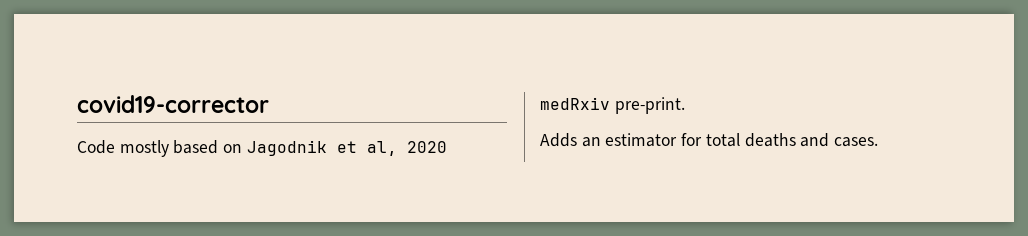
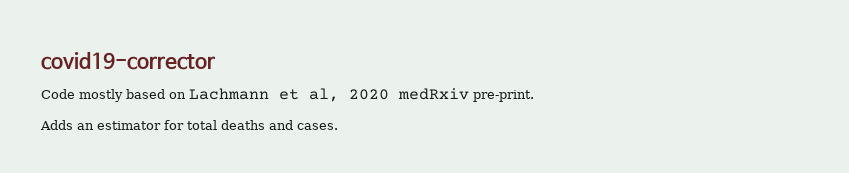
- Code mostly based on Jagodnik et al, 2020 medRxiv pre-print.
+ Code mostly based on Lachmann et al, 2020 medRxiv pre-print.

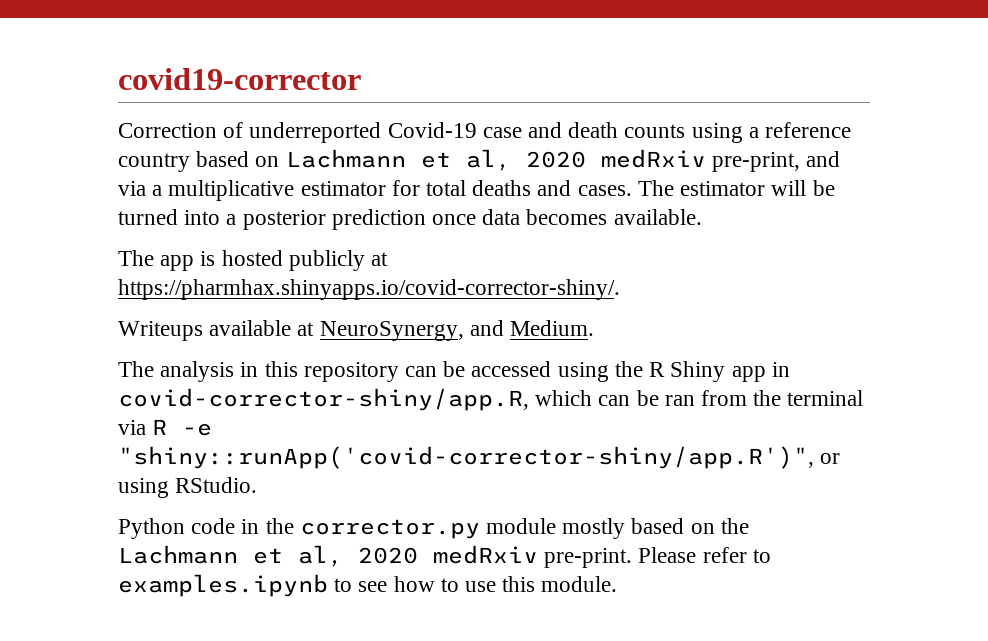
- Code mostly based on Lachmann et al, 2020 medRxiv pre-print.
- Adds an estimator for total deaths and cases.
+ Correction of underreported Covid-19 case and death counts using a reference country based on Lachmann et al, 2020 medRxiv pre-print, and via a multiplicative estimator for total deaths and cases.
+ The estimator will be turned into a posterior prediction once data becomes available.
+ The app is hosted publicly at https://pharmhax.shinyapps.io/covid-corrector-shiny/.
+ Writeups available at NeuroSynergy, and Medium.
+ The analysis in this repository can be accessed using the R Shiny app in covid-corrector-shiny/app.R, which can be ran from the terminal via R -e "shiny::runApp('covid-corrector-shiny/app.R')", or using RStudio.
+ Python code in the corrector.py module mostly based on the Lachmann et al, 2020 medRxiv pre-print. Please refer to examples.ipynb to see how to use this module.

